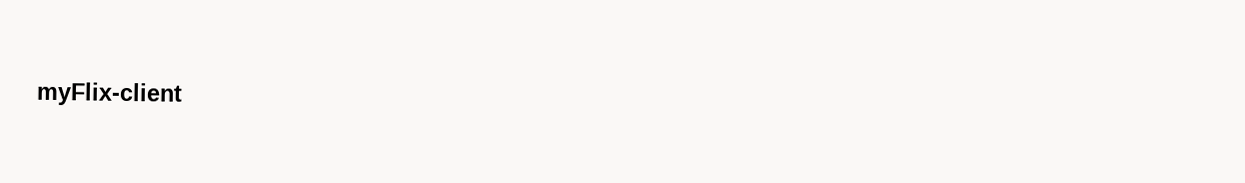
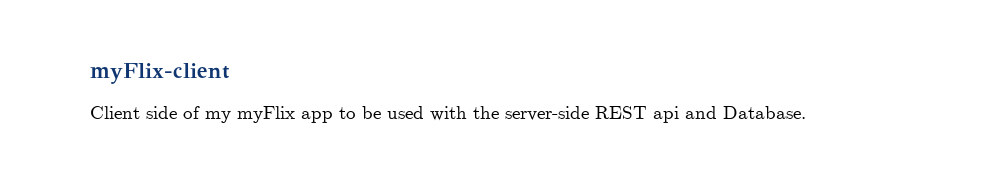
+ Client side of my myFlix app to be used with the server-side REST api and Database.

